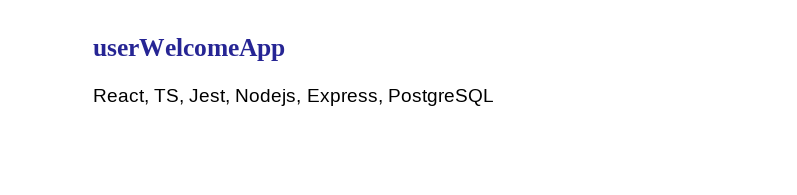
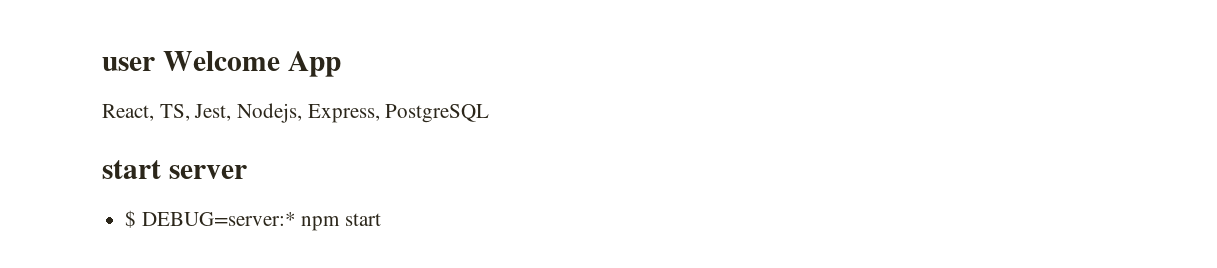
- userWelcomeApp
+ user Welcome App
+ start server
+ $ DEBUG=server:* npm start

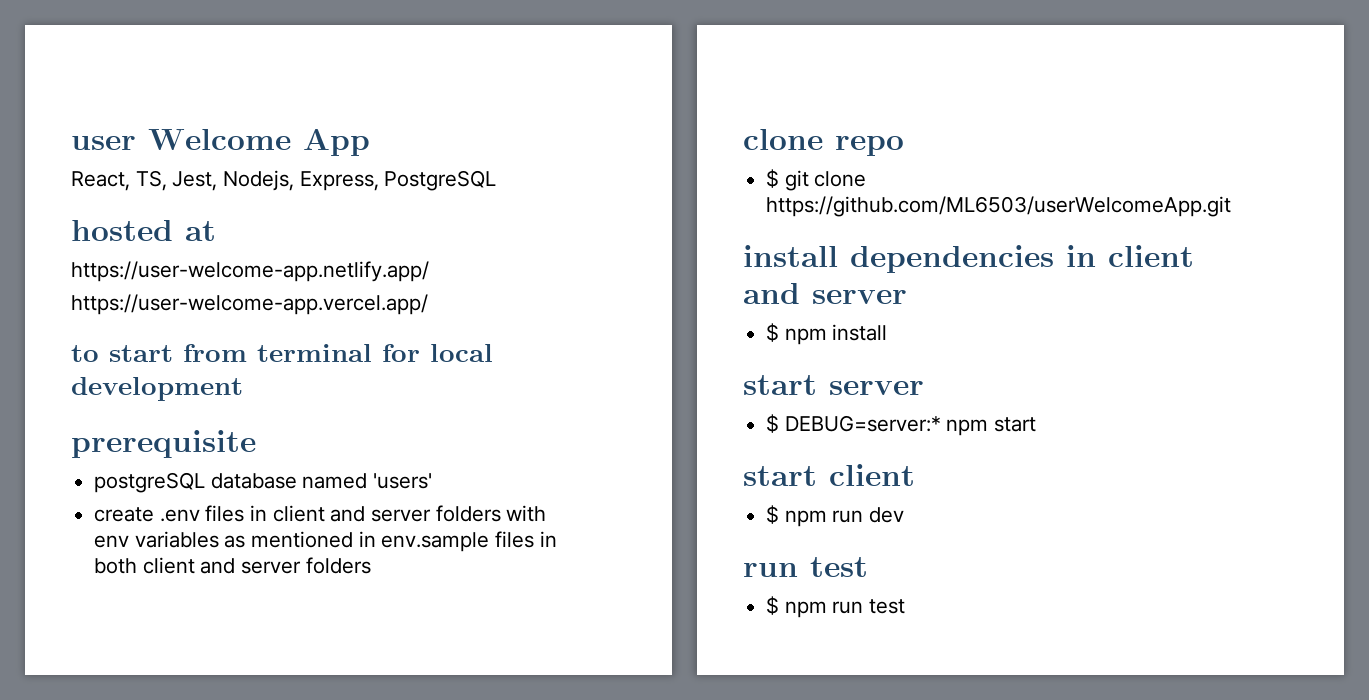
+ hosted at
+ https://user-welcome-app.netlify.app/
+ https://user-welcome-app.vercel.app/
+ to start from terminal for local development
+ prerequisite
+ postgreSQL database named 'users'
+ create .env files in client and server folders with env variables as mentioned in env.sample files in both client and server folders
+ clone repo
+ $ git clone https://github.com/ML6503/userWelcomeApp.git
+ install dependencies in client and server
+ $ npm install
+ start client
+ $ npm run dev
+ run test
+ $ npm run test

